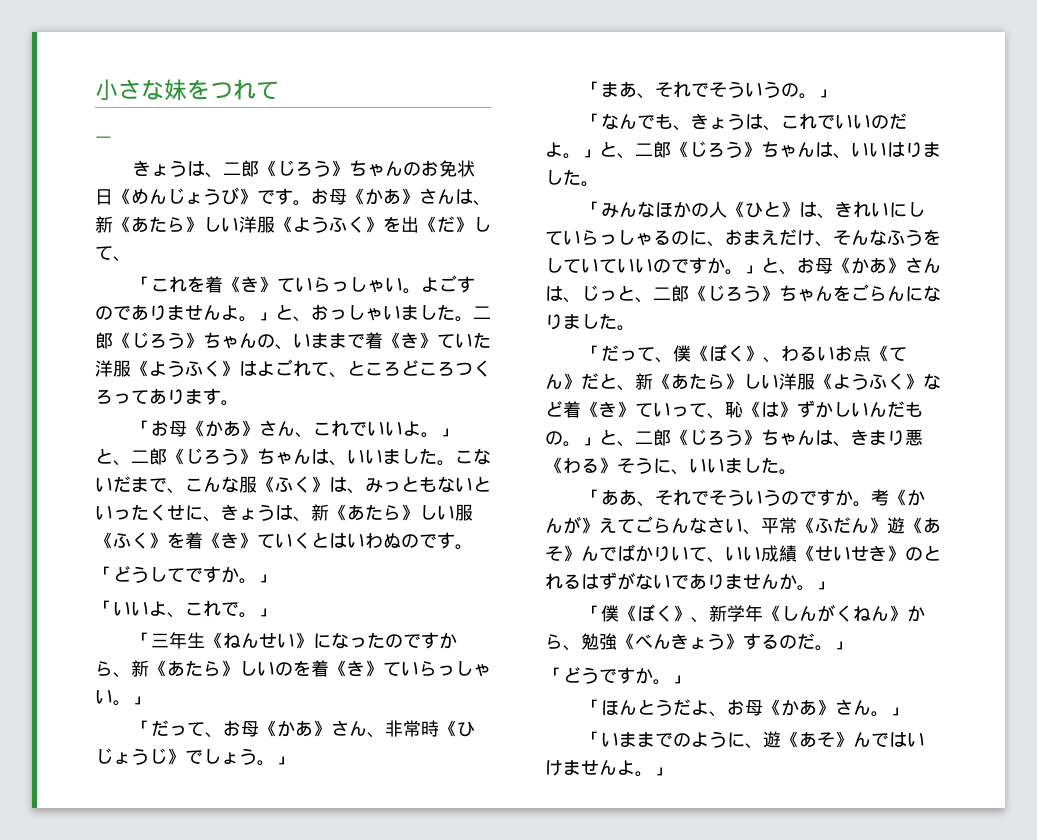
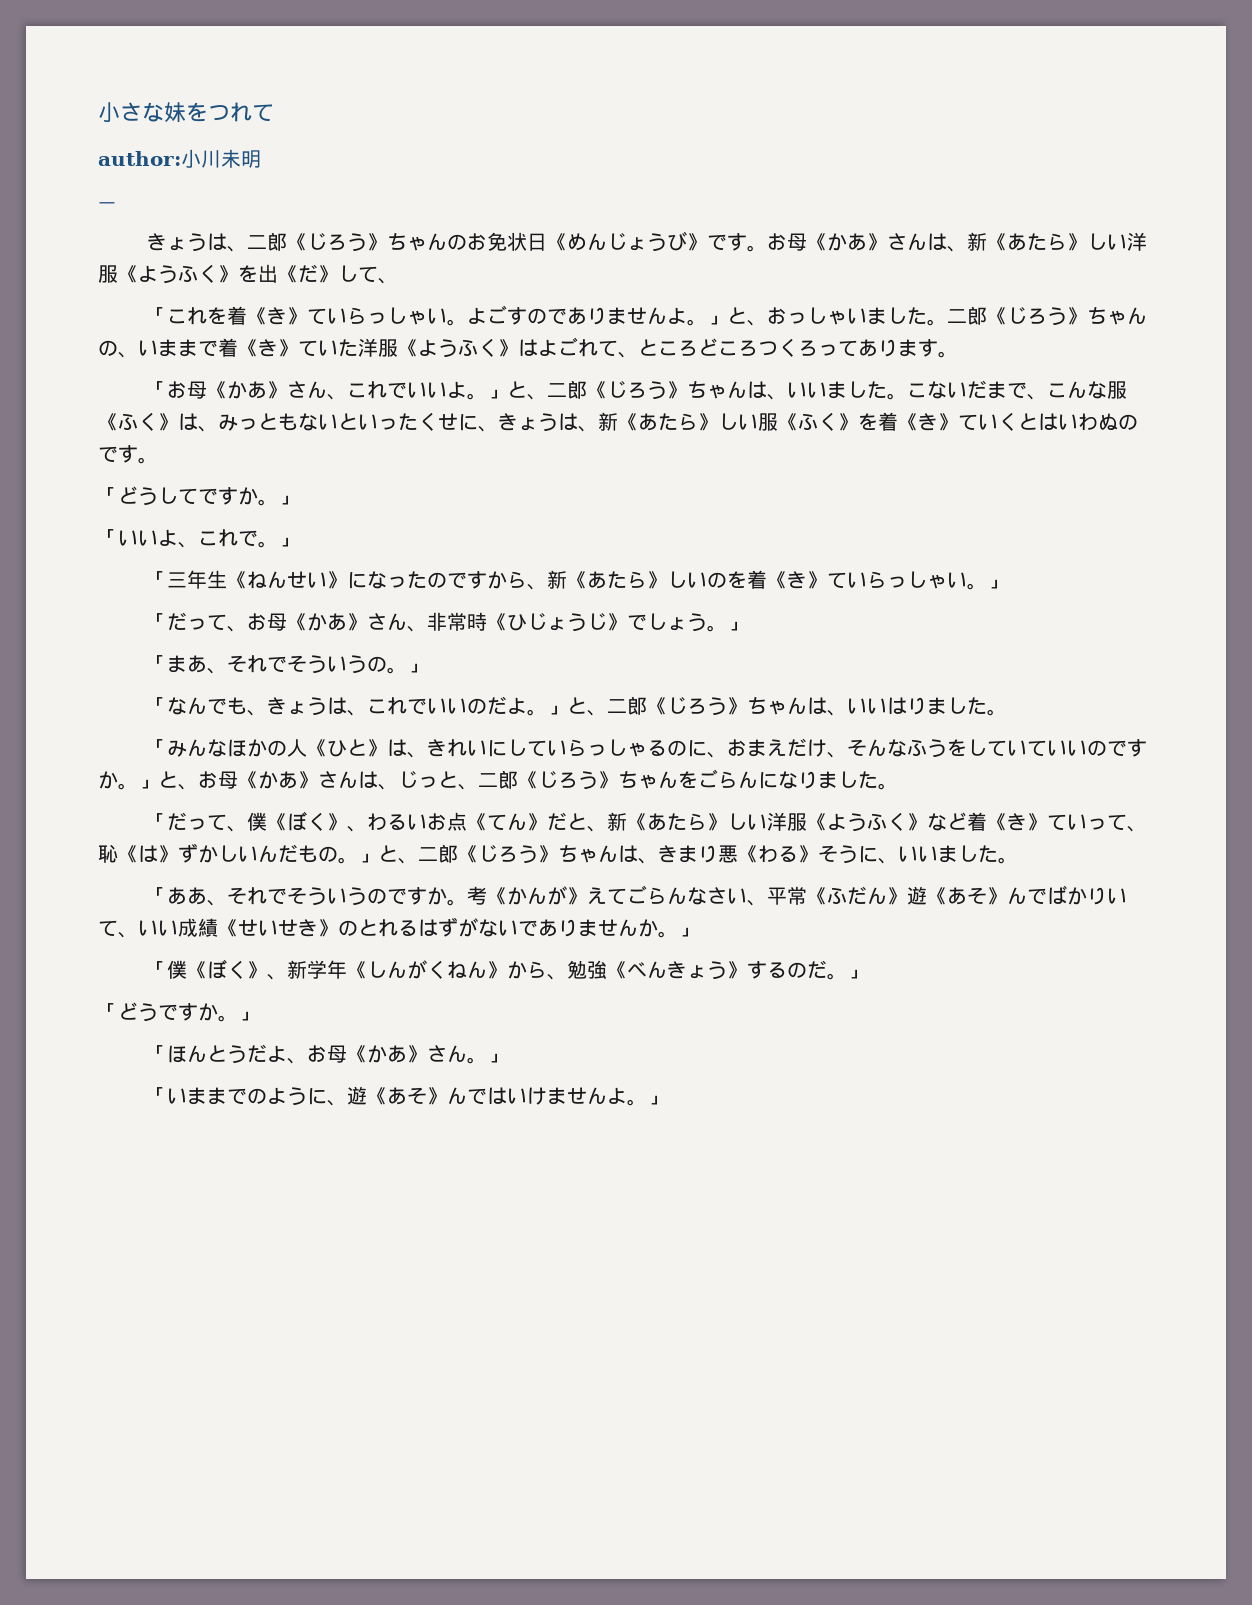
+ author:小川未明

